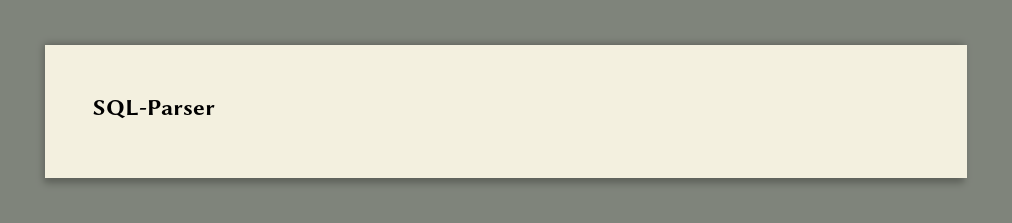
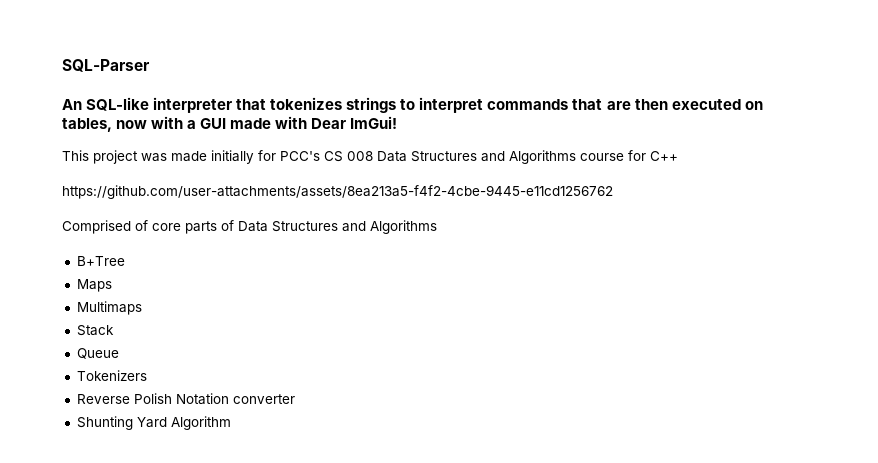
+ An SQL-like interpreter that tokenizes strings to interpret commands that are then executed on tables, now with a GUI made with Dear ImGui!
+ This project was made initially for PCC's CS 008 Data Structures and Algorithms course for C++
+ https://github.com/user-attachments/assets/8ea213a5-f4f2-4cbe-9445-e11cd1256762
+ Comprised of core parts of Data Structures and Algorithms
+ B+Tree
+ Maps
+ Multimaps
+ Stack
+ Queue
+ Tokenizers
+ Reverse Polish Notation converter
+ Shunting Yard Algorithm

